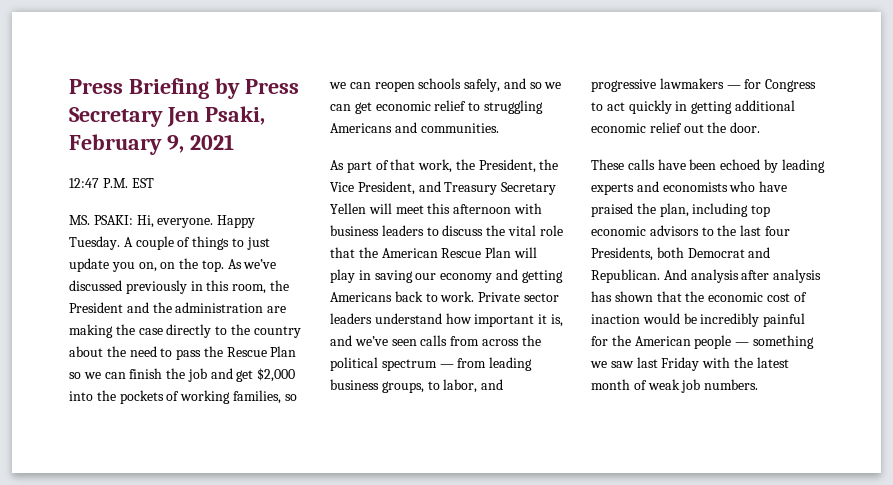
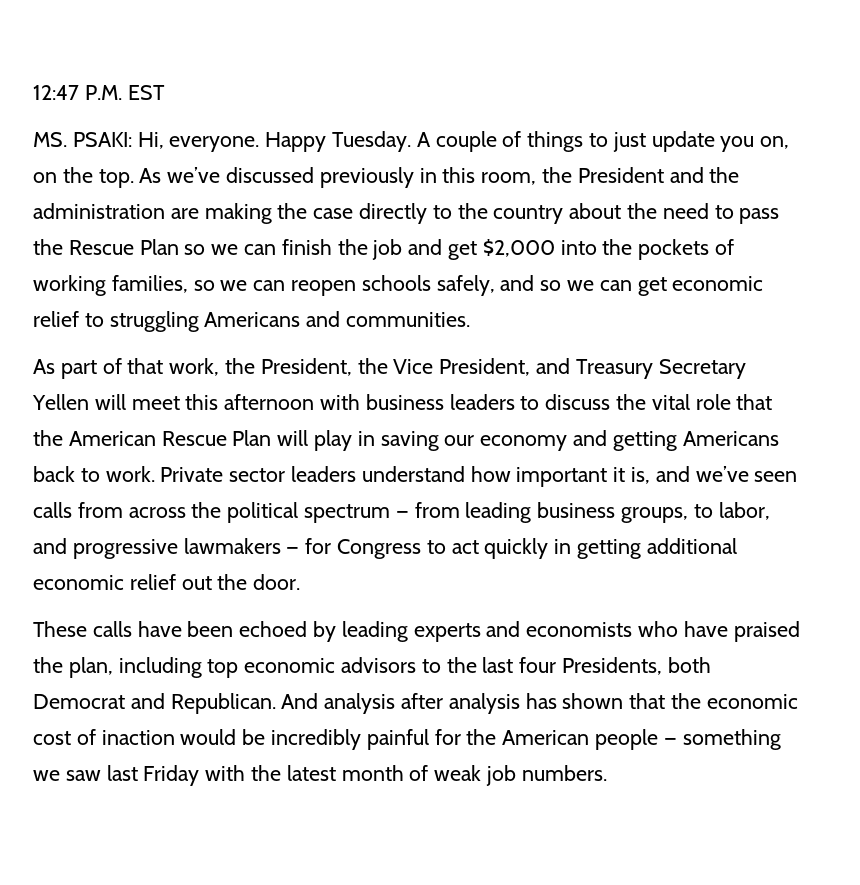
- Press Briefing by Press Secretary Jen Psaki, February 9, 2021

